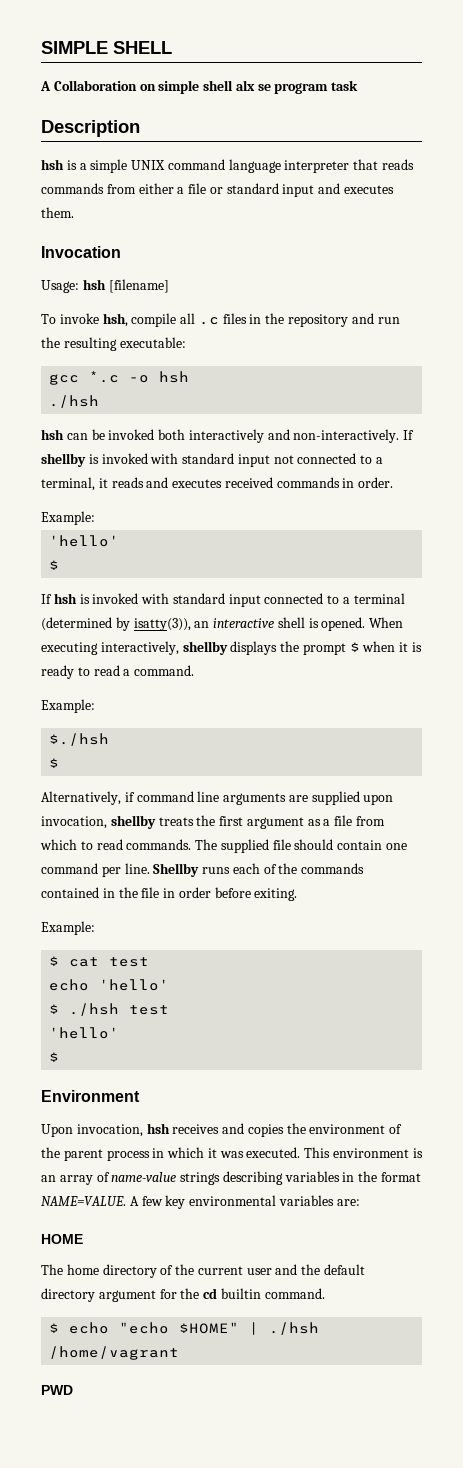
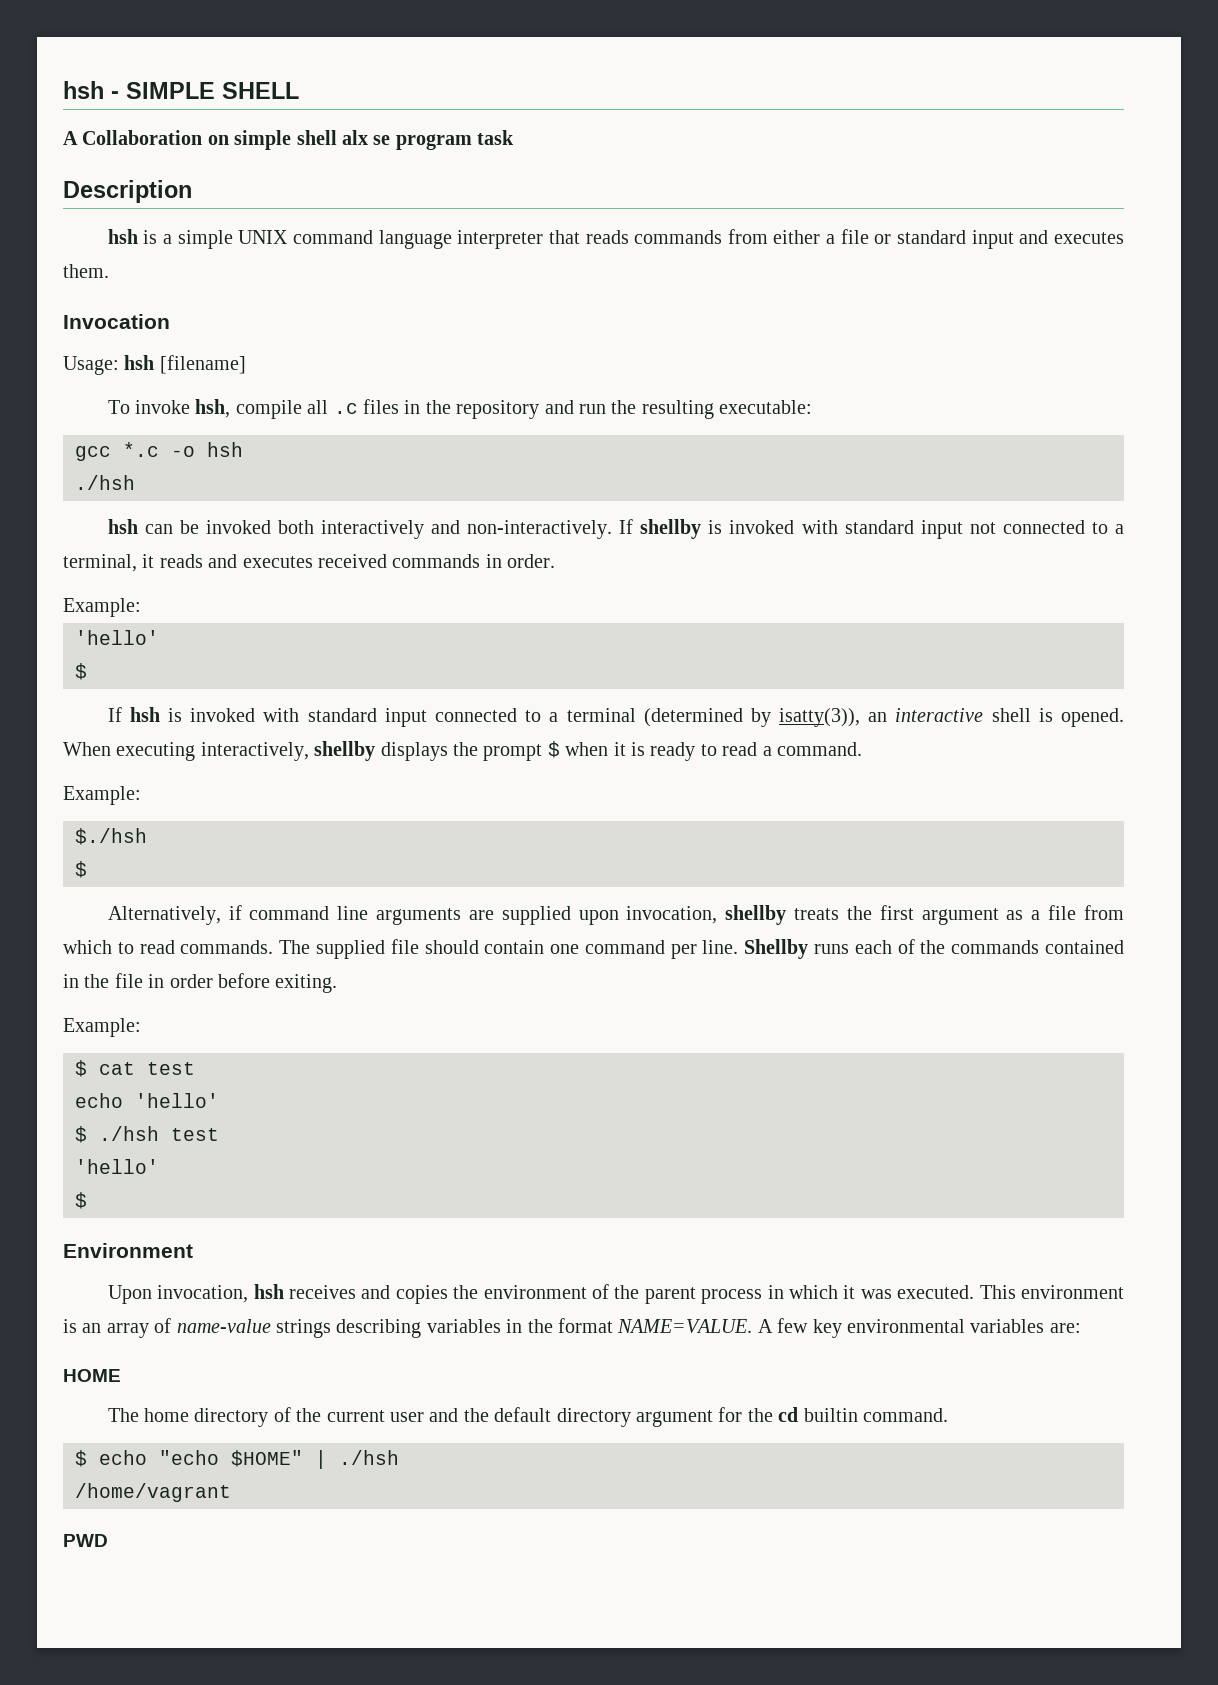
- SIMPLE SHELL
+ hsh - SIMPLE SHELL

